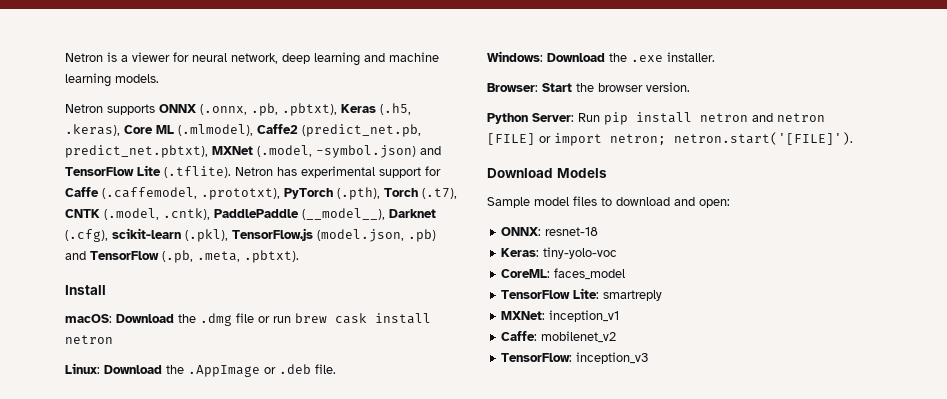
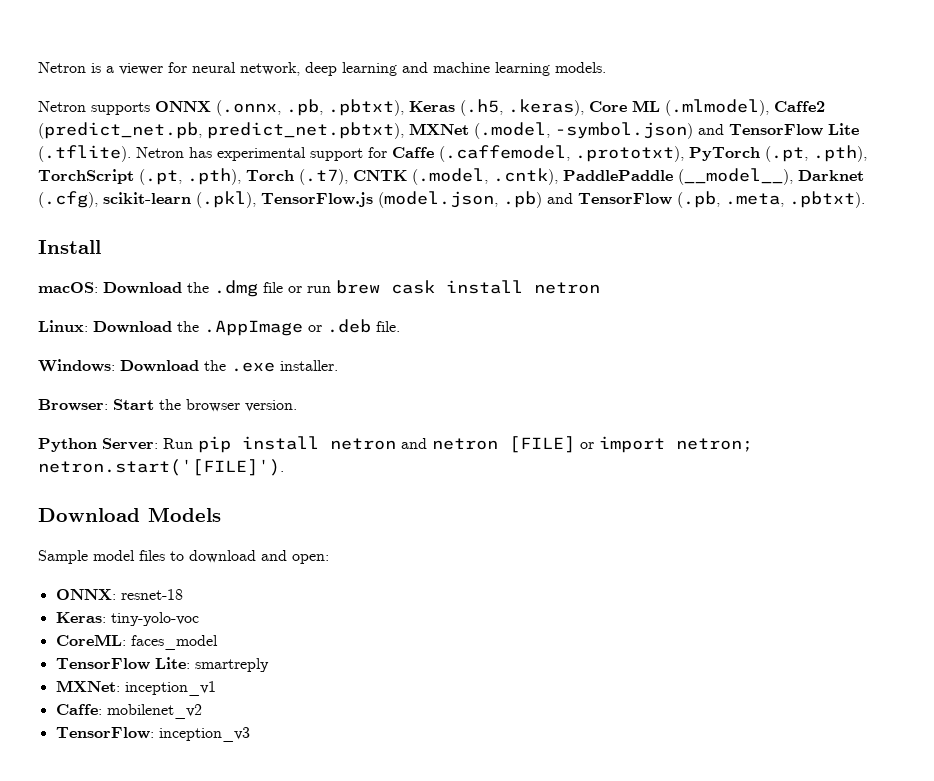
- Netron supports ONNX (.onnx, .pb, .pbtxt), Keras (.h5, .keras), Core ML (.mlmodel), Caffe2 (predict_net.pb, predict_net.pbtxt), MXNet (.model, -symbol.json) and TensorFlow Lite (.tflite). Netron has experimental support for Caffe (.caffemodel, .prototxt), PyTorch (.pth), Torch (.t7), CNTK (.model, .cntk), PaddlePaddle (__model__), Darknet (.cfg), scikit-learn (.pkl), TensorFlow.js (model.json, .pb) and TensorFlow (.pb, .meta, .pbtxt).
+ Netron supports ONNX (.onnx, .pb, .pbtxt), Keras (.h5, .keras), Core ML (.mlmodel), Caffe2 (predict_net.pb, predict_net.pbtxt), MXNet (.model, -symbol.json) and TensorFlow Lite (.tflite). Netron has experimental support for Caffe (.caffemodel, .prototxt), PyTorch (.pt, .pth), TorchScript (.pt, .pth), Torch (.t7), CNTK (.model, .cntk), PaddlePaddle (__model__), Darknet (.cfg), scikit-learn (.pkl), TensorFlow.js (model.json, .pb) and TensorFlow (.pb, .meta, .pbtxt).

